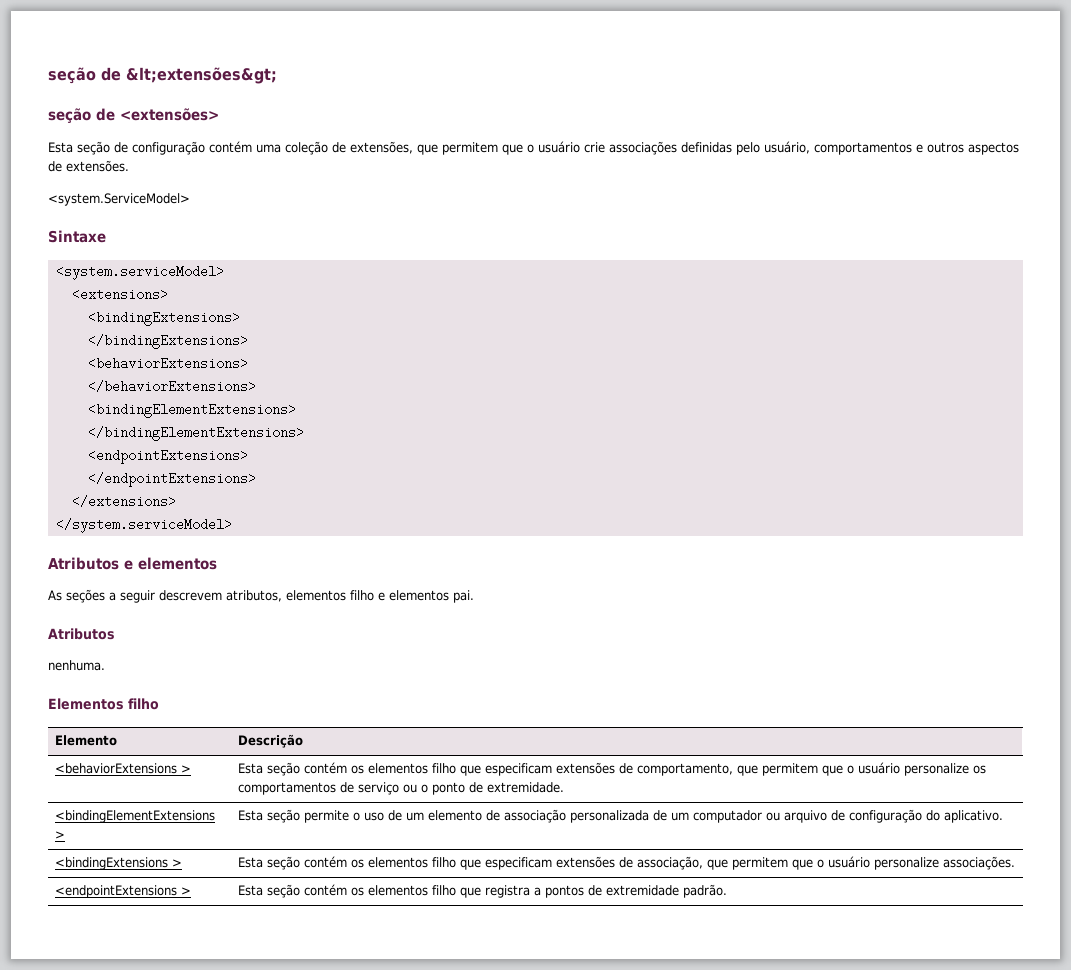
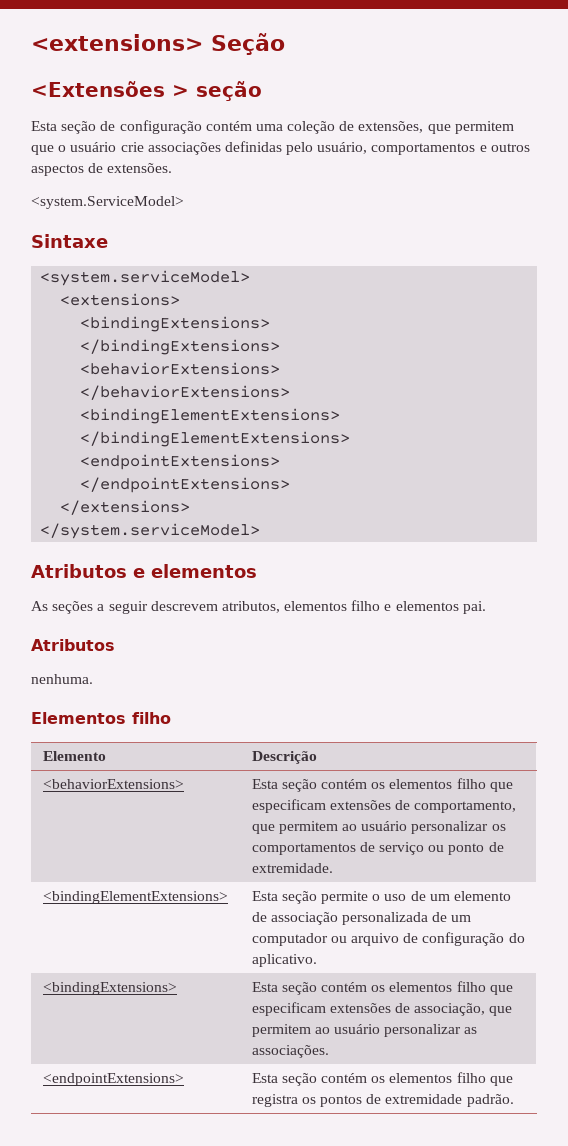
- seção de &lt;extensões&gt;
- seção de <extensões>
+ <extensions> Seção
+ <Extensões > seção
- <behaviorExtensions > | Esta seção contém os elementos filho que especificam extensões de comportamento, que permitem que o usuário personalize os comportamentos de serviço ou o ponto de extremidade.
+ <behaviorExtensions> | Esta seção contém os elementos filho que especificam extensões de comportamento, que permitem ao usuário personalizar os comportamentos de serviço ou ponto de extremidade.
- <bindingElementExtensions > | Esta seção permite o uso de um elemento de associação personalizada de um computador ou arquivo de configuração do aplicativo.
+ <bindingElementExtensions> | Esta seção permite o uso de um elemento de associação personalizada de um computador ou arquivo de configuração do aplicativo.
- <bindingExtensions > | Esta seção contém os elementos filho que especificam extensões de associação, que permitem que o usuário personalize associações.
+ <bindingExtensions> | Esta seção contém os elementos filho que especificam extensões de associação, que permitem ao usuário personalizar as associações.
- <endpointExtensions > | Esta seção contém os elementos filho que registra a pontos de extremidade padrão.
+ <endpointExtensions> | Esta seção contém os elementos filho que registra os pontos de extremidade padrão.

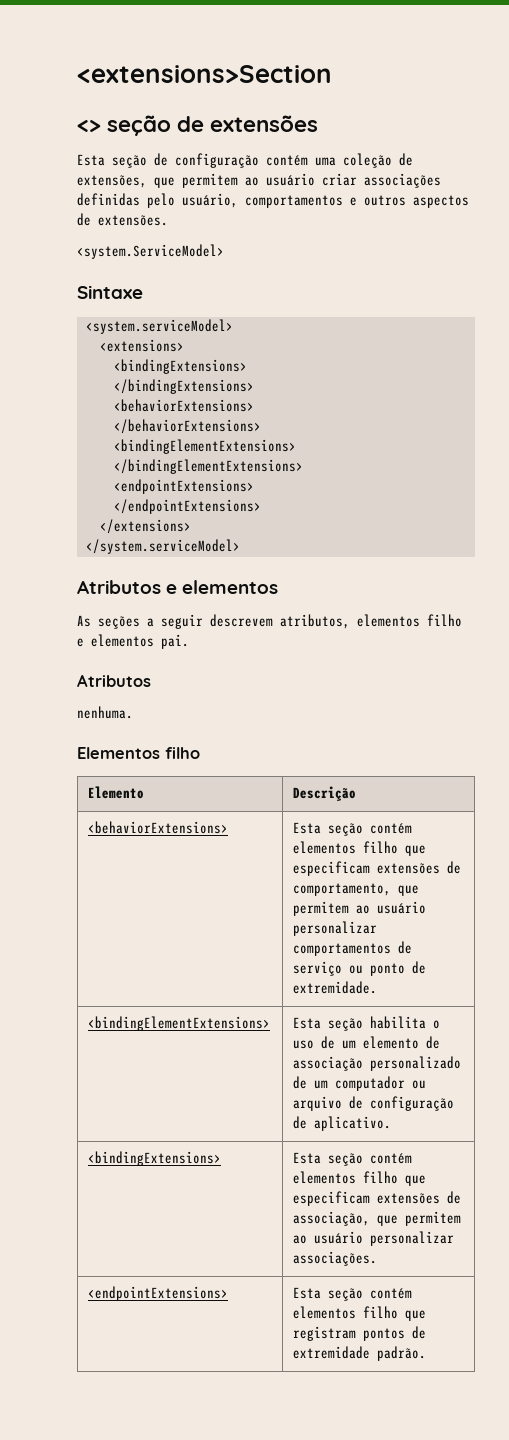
- <extensions> Seção
- <Extensões > seção
+ <extensions>Section
+ <> seção de extensões
- Esta seção de configuração contém uma coleção de extensões, que permitem que o usuário crie associações definidas pelo usuário, comportamentos e outros aspectos de extensões.
+ Esta seção de configuração contém uma coleção de extensões, que permitem ao usuário criar associações definidas pelo usuário, comportamentos e outros aspectos de extensões.
- <behaviorExtensions> | Esta seção contém os elementos filho que especificam extensões de comportamento, que permitem ao usuário personalizar os comportamentos de serviço ou ponto de extremidade.
+ <behaviorExtensions> | Esta seção contém elementos filho que especificam extensões de comportamento, que permitem ao usuário personalizar comportamentos de serviço ou ponto de extremidade.
- <bindingElementExtensions> | Esta seção permite o uso de um elemento de associação personalizada de um computador ou arquivo de configuração do aplicativo.
+ <bindingElementExtensions> | Esta seção habilita o uso de um elemento de associação personalizado de um computador ou arquivo de configuração de aplicativo.
- <bindingExtensions> | Esta seção contém os elementos filho que especificam extensões de associação, que permitem ao usuário personalizar as associações.
+ <bindingExtensions> | Esta seção contém elementos filho que especificam extensões de associação, que permitem ao usuário personalizar associações.
- <endpointExtensions> | Esta seção contém os elementos filho que registra os pontos de extremidade padrão.
+ <endpointExtensions> | Esta seção contém elementos filho que registram pontos de extremidade padrão.

